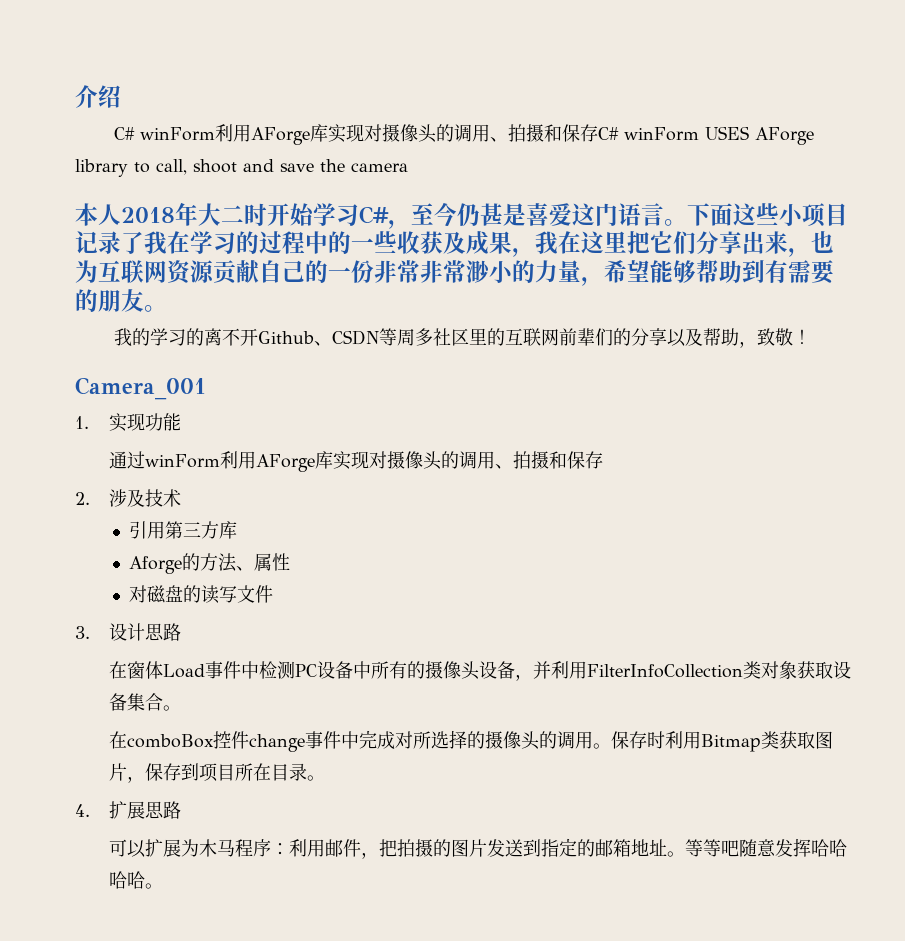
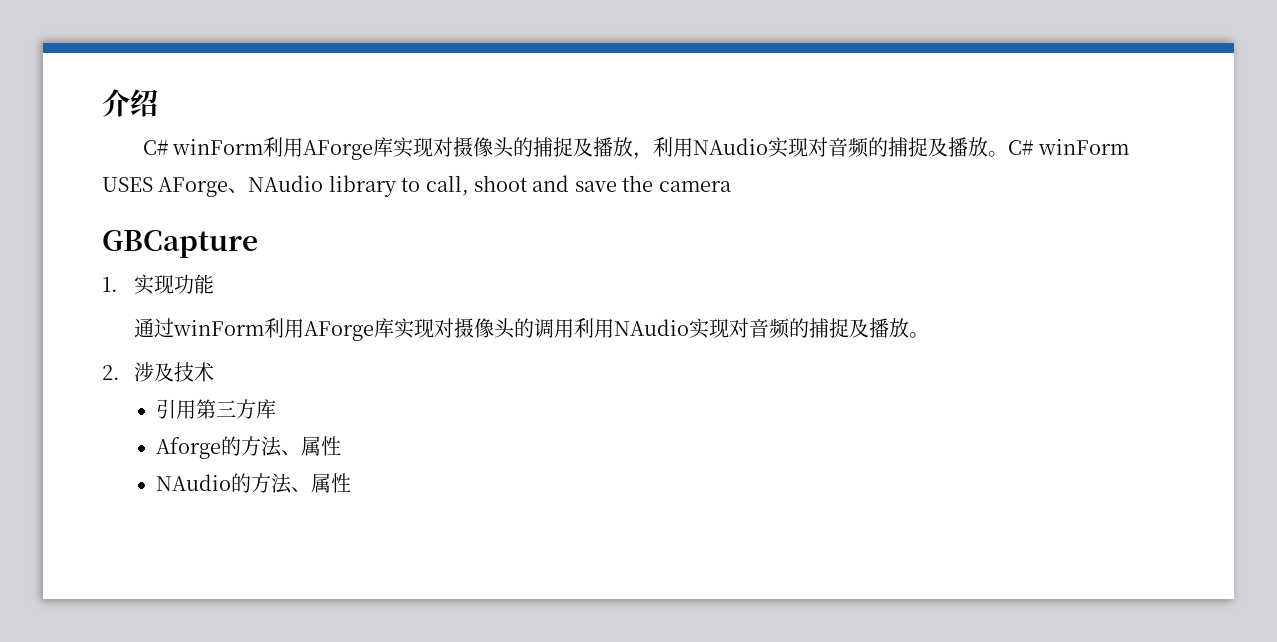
- C# winForm利用AForge库实现对摄像头的调用、拍摄和保存C# winForm USES AForge library to call, shoot and save the camera
+ C# winForm利用AForge库实现对摄像头的捕捉及播放，利用NAudio实现对音频的捕捉及播放。C# winForm USES AForge、NAudio library to call, shoot and save the camera
- 本人2018年大二时开始学习C#，至今仍甚是喜爱这门语言。下面这些小项目记录了我在学习的过程中的一些收获及成果，我在这里把它们分享出来，也为互联网资源贡献自己的一份非常非常渺小的力量，希望能够帮助到有需要的朋友。
- 我的学习的离不开Github、CSDN等周多社区里的互联网前辈们的分享以及帮助，致敬！
- Camera_001
+ GBCapture
- 通过winForm利用AForge库实现对摄像头的调用、拍摄和保存
+ 通过winForm利用AForge库实现对摄像头的调用利用NAudio实现对音频的捕捉及播放。
- 对磁盘的读写文件
- 3.设计思路
- 在窗体Load事件中检测PC设备中所有的摄像头设备，并利用FilterInfoCollection类对象获取设备集合。
- 在comboBox控件change事件中完成对所选择的摄像头的调用。保存时利用Bitmap类获取图片，保存到项目所在目录。
- 4.扩展思路
- 可以扩展为木马程序：利用邮件，把拍摄的图片发送到指定的邮箱地址。等等吧随意发挥哈哈哈哈。
+ NAudio的方法、属性

